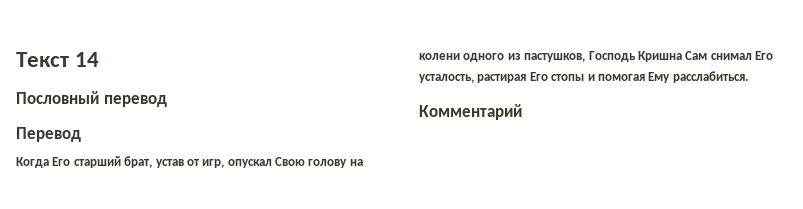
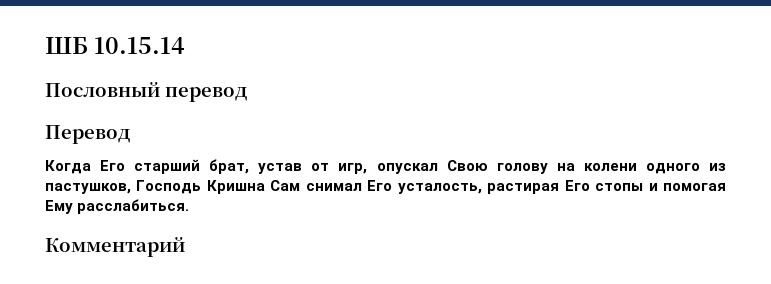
- Текст 14
+ ШБ 10.15.14

